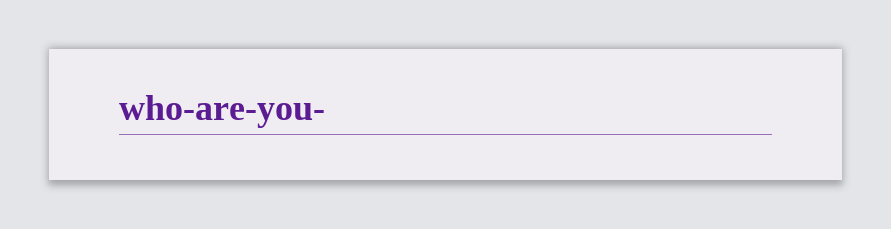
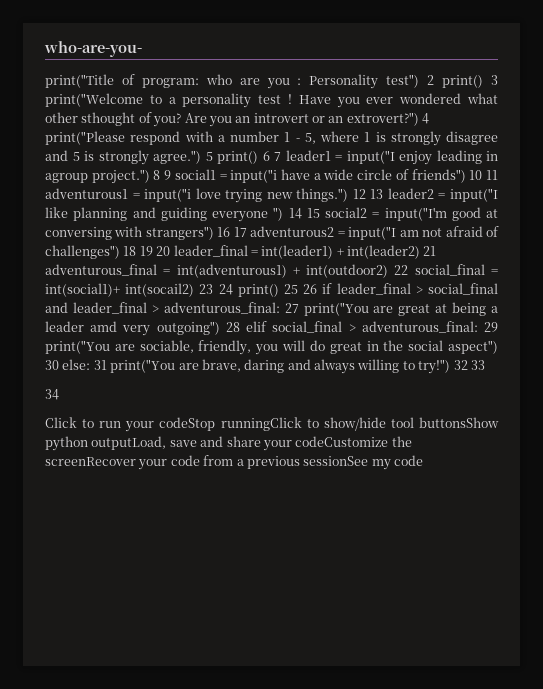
+ print("Title of program: who are you : Personality test") 2 print() 3 print("Welcome to a personality test ! Have you ever wondered what other sthought of you? Are you an introvert or an extrovert?") 4 print("Please respond with a number 1 - 5, where 1 is strongly disagree and 5 is strongly agree.") 5 print() 6 7 leader1 = input("I enjoy leading in agroup project.") 8 9 social1 = input("i have a wide circle of friends") 10 11 adventurous1 = input("i love trying new things.") 12 13 leader2 = input("I like planning and guiding everyone ") 14 15 social2 = input("I'm good at conversing with strangers") 16 17 adventurous2 = input("I am not afraid of challenges") 18 19 20 leader_final = int(leader1) + int(leader2) 21 adventurous_final = int(adventurous1) + int(outdoor2) 22 social_final = int(social1)+ int(socail2) 23 24 print() 25 26 if leader_final > social_final and leader_final > adventurous_final: 27 print("You are great at being a leader amd very outgoing") 28 elif social_final > adventurous_final: 29 print("You are sociable, friendly, you will do great in the social aspect") 30 else: 31 print("You are brave, daring and always willing to try!") 32 33
+ 34
+ Click to run your codeStop runningClick to show/hide tool buttonsShow python outputLoad, save and share your codeCustomize the screenRecover your code from a previous sessionSee my code

